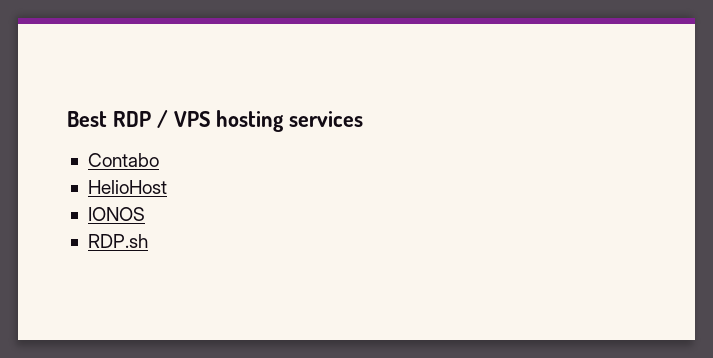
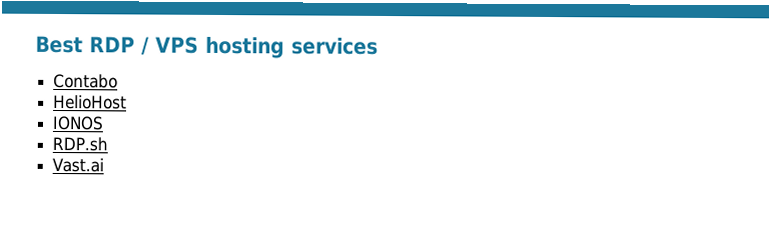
+ Vast.ai

